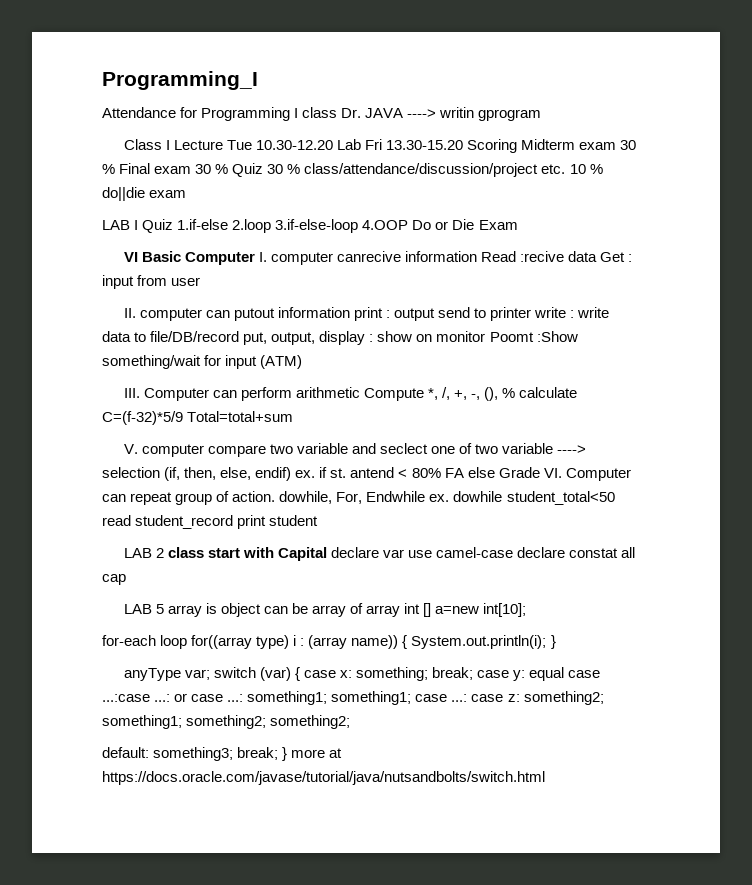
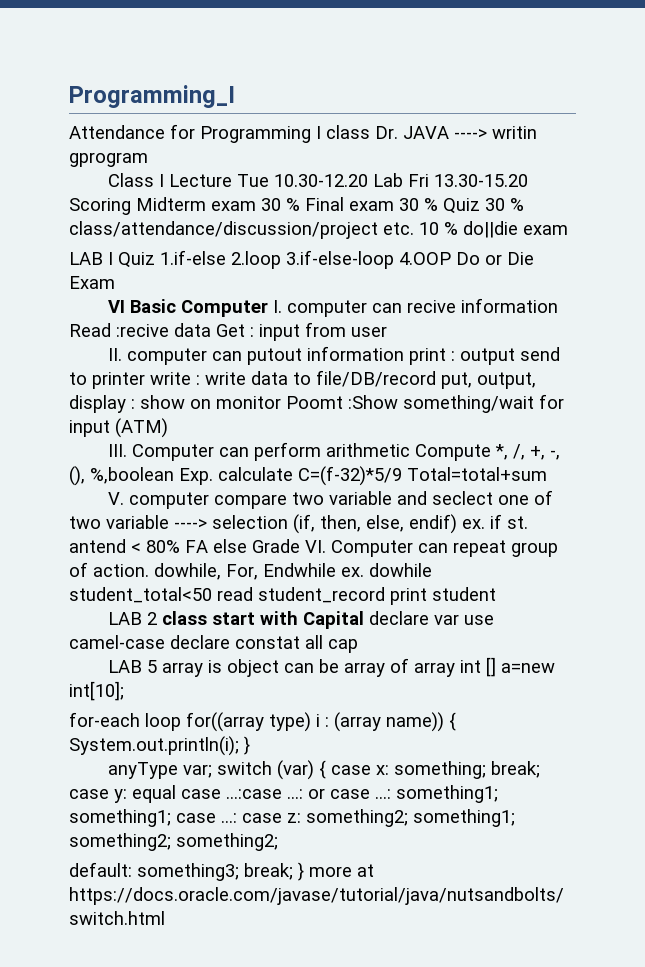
- VI Basic Computer I. computer canrecive information Read :recive data Get : input from user
+ VI Basic Computer I. computer can recive information Read :recive data Get : input from user
- III. Computer can perform arithmetic Compute *, /, +, -, (), % calculate C=(f-32)*5/9 Total=total+sum
+ III. Computer can perform arithmetic Compute *, /, +, -, (), %,boolean Exp. calculate C=(f-32)*5/9 Total=total+sum

